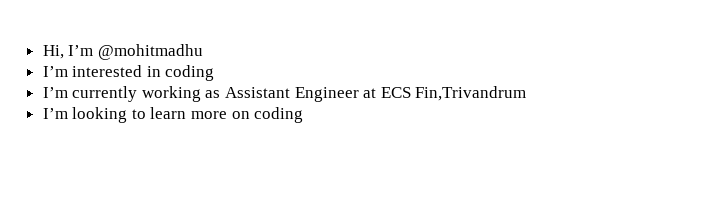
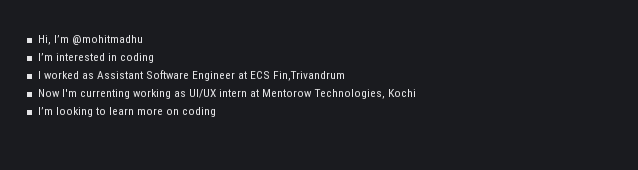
- I’m currently working as Assistant Engineer at ECS Fin,Trivandrum
+ I worked as Assistant Software Engineer at ECS Fin,Trivandrum
+ Now I'm currenting working as UI/UX intern at Mentorow Technologies, Kochi

